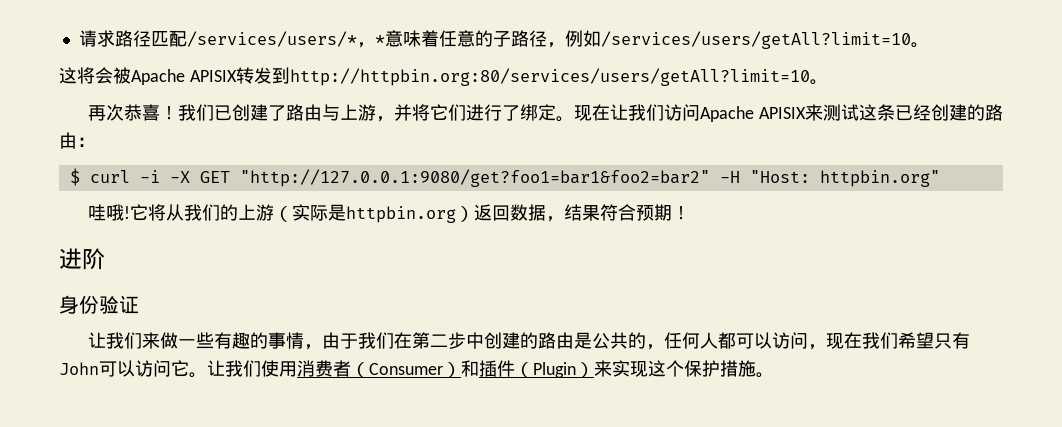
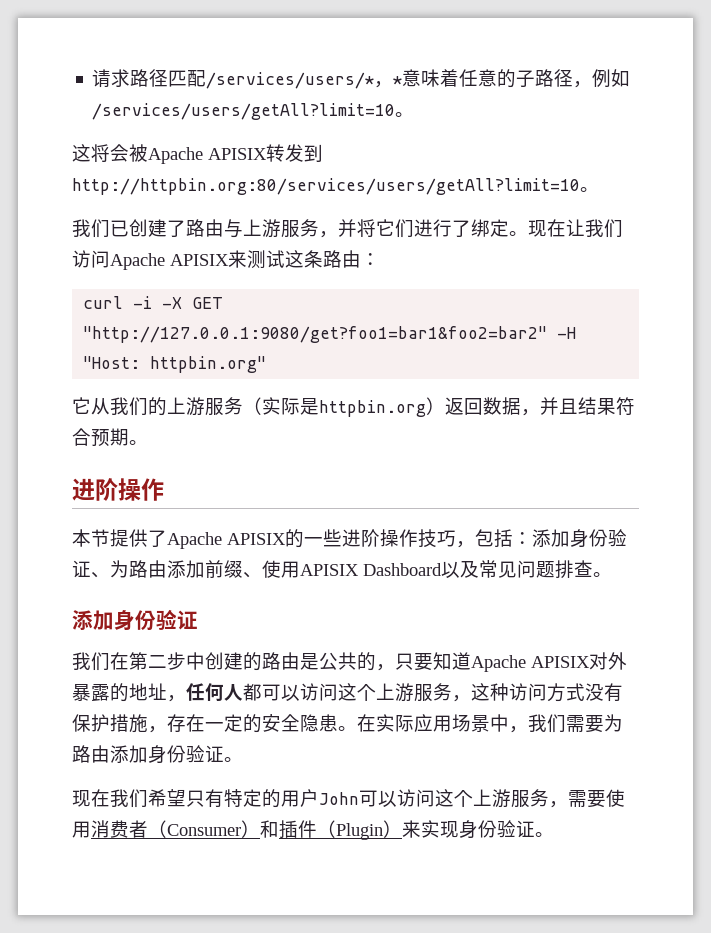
- 再次恭喜！我们已创建了路由与上游，并将它们进行了绑定。
+ 我们已创建了路由与上游服务，并将它们进行了绑定。
- 现在让我们访问Apache APISIX来测试这条已经创建的路由：
+ 现在让我们访问Apache APISIX来测试这条路由：
- $ curl -i -X GET "http://127.0.0.1:9080/get?foo1=bar1&foo2=bar2" -H "Host: httpbin.org"
+ curl -i -X GET "http://127.0.0.1:9080/get?foo1=bar1&foo2=bar2" -H "Host: httpbin.org"
- 哇哦!它将从我们的上游（实际是httpbin.org）返回数据，结果符合预期！
- 进阶
- 身份验证
- 让我们来做一些有趣的事情，由于我们在第二步中创建的路由是公共的，任何人都可以访问，现在我们希望只有John可以访问它。让我们使用消费者（Consumer）和插件（Plugin）来实现这个保护措施。
+ 它从我们的上游服务（实际是httpbin.org）返回数据，并且结果符合预期。
+ 进阶操作
+ 本节提供了Apache APISIX的一些进阶操作技巧，包括：添加身份验证、为路由添加前缀、使用APISIX Dashboard以及常见问题排查。
+ 添加身份验证
+ 我们在第二步中创建的路由是公共的，只要知道Apache APISIX对外暴露的地址，任何人都可以访问这个上游服务，这种访问方式没有保护措施，存在一定的安全隐患。在实际应用场景中，我们需要为路由添加身份验证。
+ 现在我们希望只有特定的用户John可以访问这个上游服务，需要使用消费者（Consumer）和插件（Plugin）来实现身份验证。

